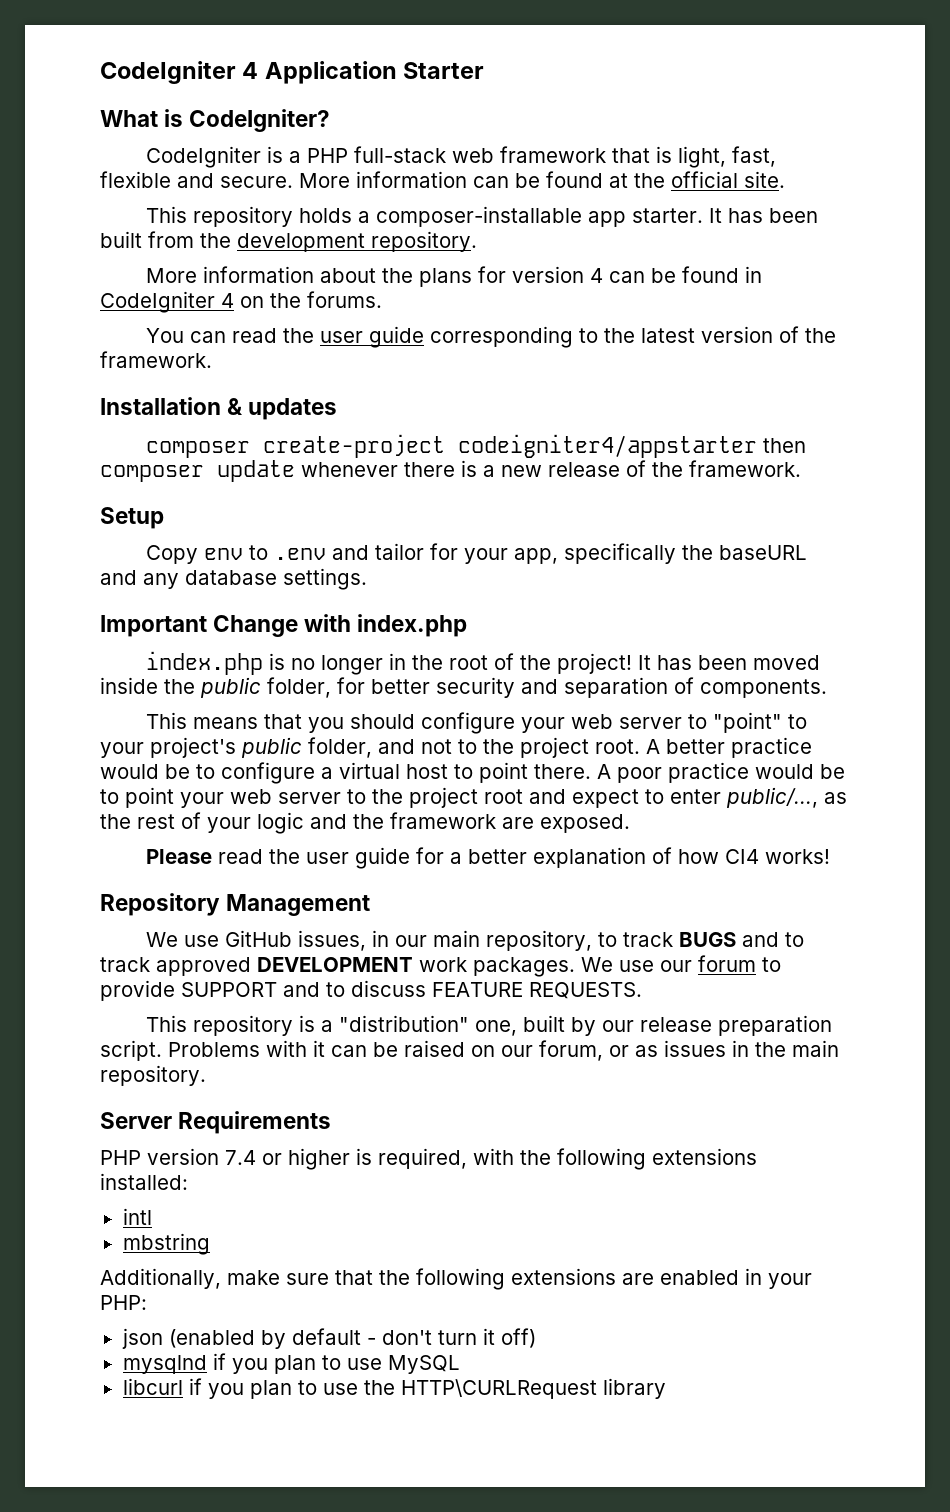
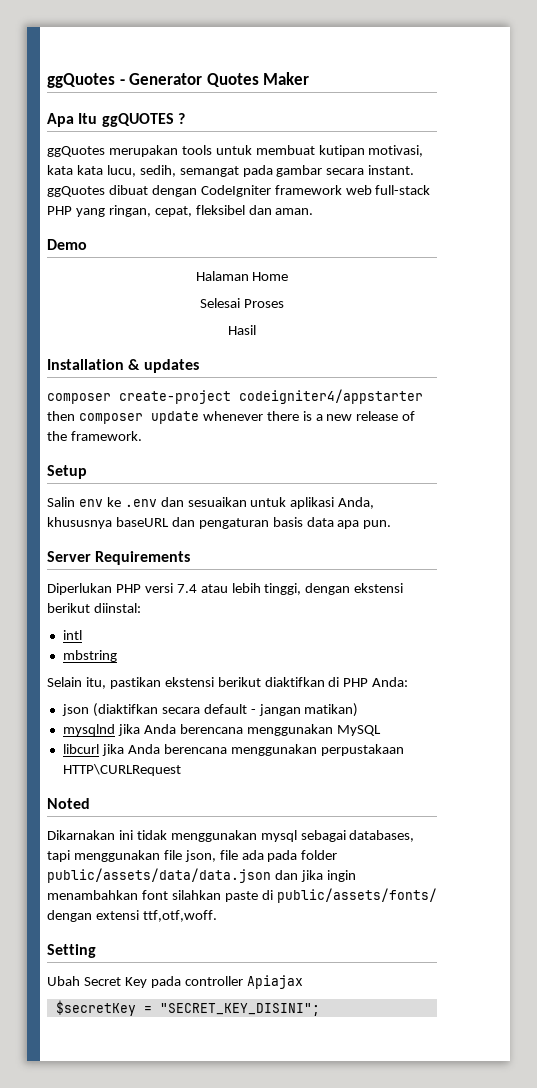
- CodeIgniter 4 Application Starter
- What is CodeIgniter?
- CodeIgniter is a PHP full-stack web framework that is light, fast, flexible and secure. More information can be found at the official site.
- This repository holds a composer-installable app starter. It has been built from the development repository.
- More information about the plans for version 4 can be found in CodeIgniter 4 on the forums.
- You can read the user guide corresponding to the latest version of the framework.
+ ggQuotes - Generator Quotes Maker
+ Apa Itu ggQUOTES ?
+ ggQuotes merupakan tools untuk membuat kutipan motivasi, kata kata lucu, sedih, semangat pada gambar secara instant. ggQuotes dibuat dengan CodeIgniter framework web full-stack PHP yang ringan, cepat, fleksibel dan aman.
+ Demo
+ Halaman Home
+ Selesai Proses
+ Hasil
- Copy env to .env and tailor for your app, specifically the baseURL and any database settings.
- Important Change with index.php
- index.php is no longer in the root of the project! It has been moved inside the public folder, for better security and separation of components.
- This means that you should configure your web server to "point" to your project's public folder, and not to the project root. A better practice would be to configure a virtual host to point there. A poor practice would be to point your web server to the project root and expect to enter public/..., as the rest of your logic and the framework are exposed.
- Please read the user guide for a better explanation of how CI4 works!
- Repository Management
- We use GitHub issues, in our main repository, to track BUGS and to track approved DEVELOPMENT work packages. We use our forum to provide SUPPORT and to discuss FEATURE REQUESTS.
- This repository is a "distribution" one, built by our release preparation script. Problems with it can be raised on our forum, or as issues in the main repository.
+ Salin env ke .env dan sesuaikan untuk aplikasi Anda, khususnya baseURL dan pengaturan basis data apa pun.
  Server Requirements
- PHP version 7.4 or higher is required, with the following extensions installed:
+ Diperlukan PHP versi 7.4 atau lebih tinggi, dengan ekstensi berikut diinstal:
  intl
  mbstring
- Additionally, make sure that the following extensions are enabled in your PHP:
- json (enabled by default - don't turn it off)
- mysqlnd if you plan to use MySQL
- libcurl if you plan to use the HTTP\CURLRequest library
+ Selain itu, pastikan ekstensi berikut diaktifkan di PHP Anda:
+ json (diaktifkan secara default - jangan matikan)
+ mysqlnd jika Anda berencana menggunakan MySQL
+ libcurl jika Anda berencana menggunakan perpustakaan HTTP\CURLRequest
+ Noted
+ Dikarnakan ini tidak menggunakan mysql sebagai databases, tapi menggunakan file json, file ada pada folder public/assets/data/data.json dan jika ingin menambahkan font silahkan paste di public/assets/fonts/ dengan extensi ttf,otf,woff.
+ Setting
+ Ubah Secret Key pada controller Apiajax
+ $secretKey = "SECRET_KEY_DISINI";

